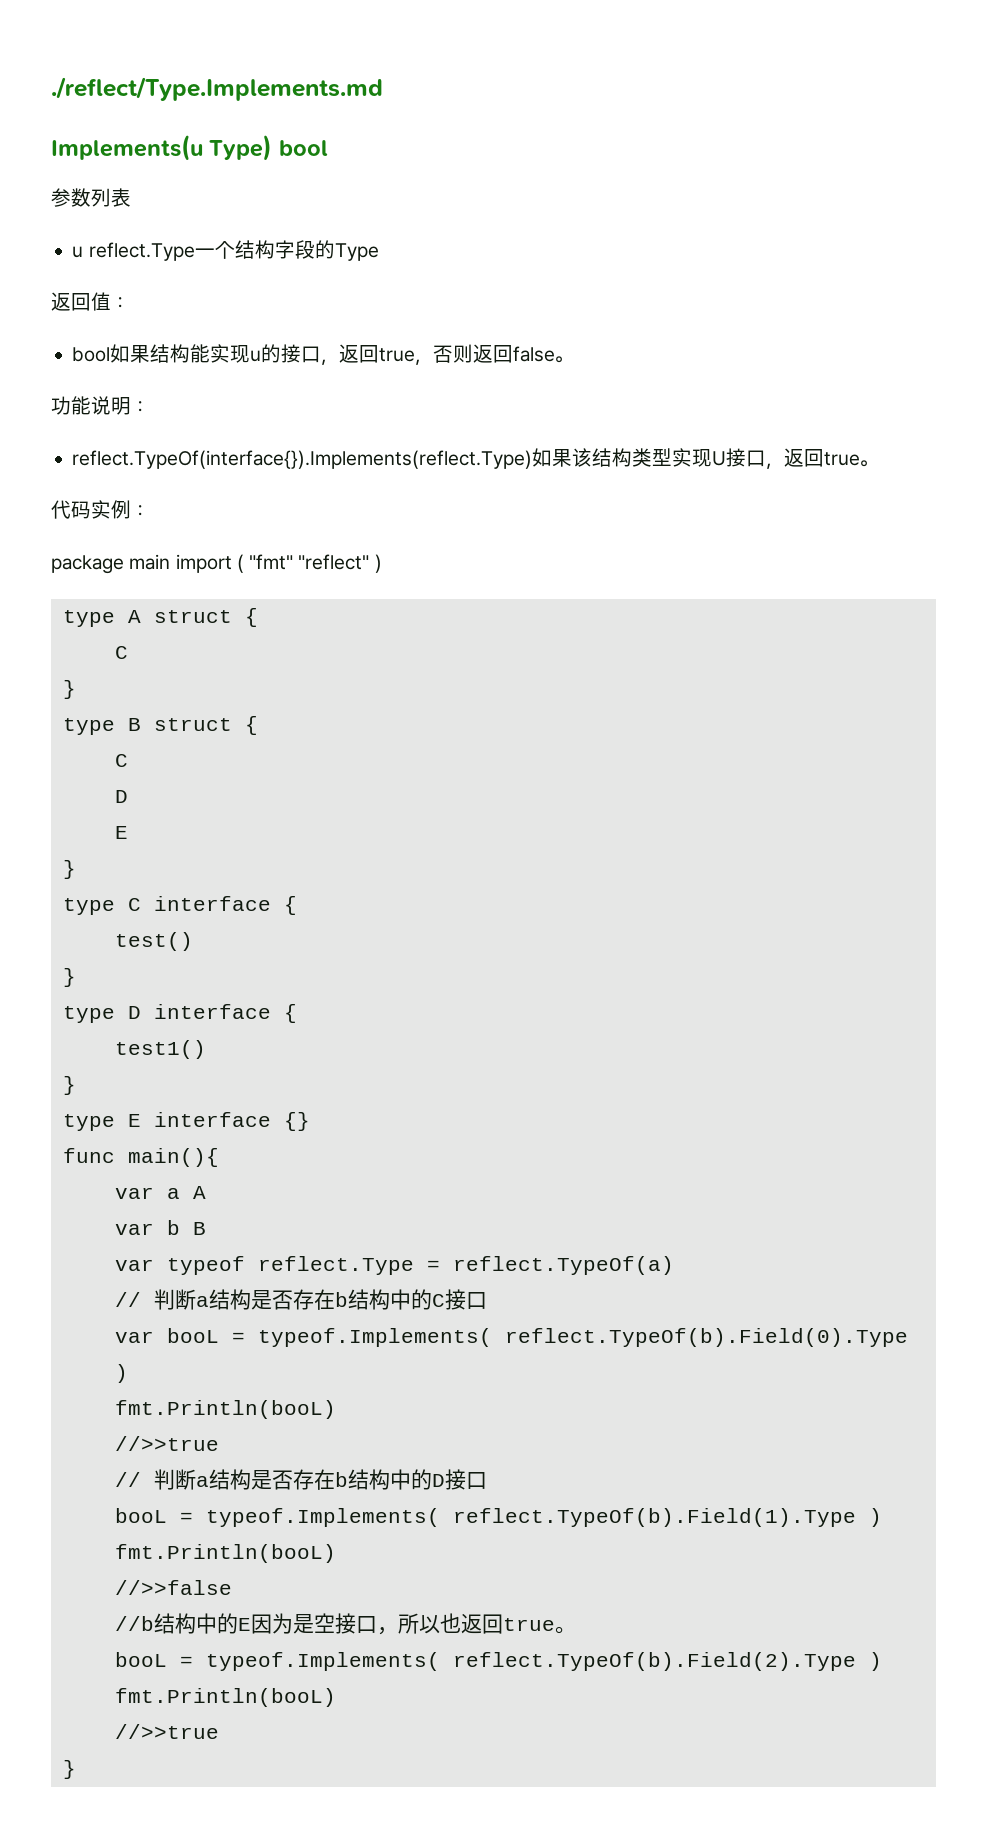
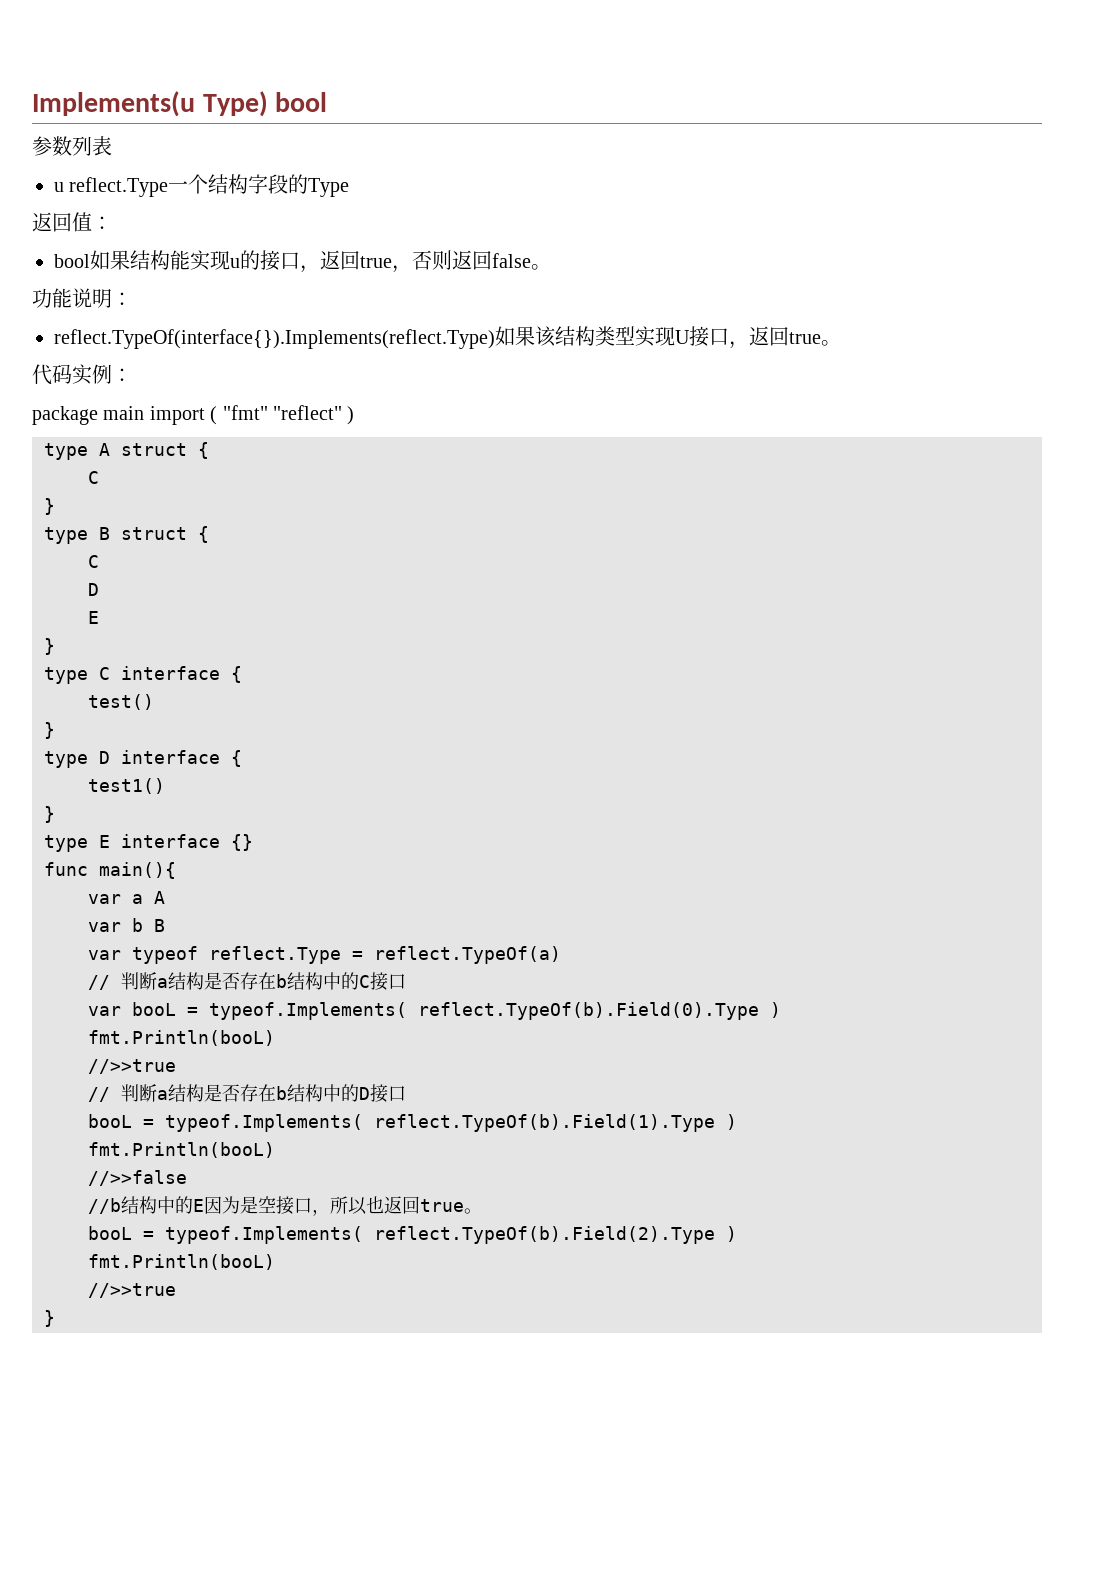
- ./reflect/Type.Implements.md

